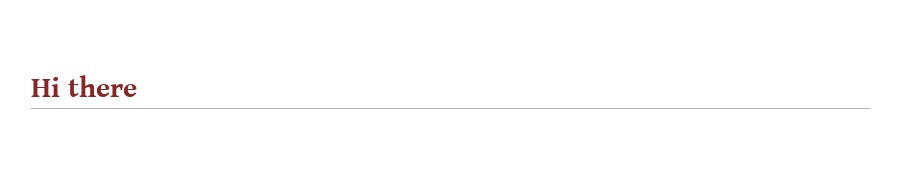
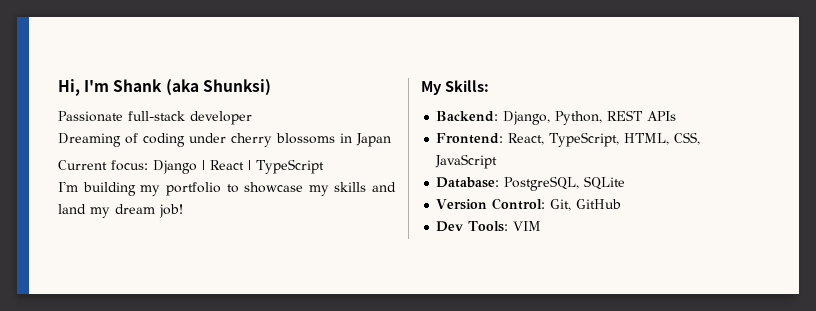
- Hi there
+ Hi, I'm Shank (aka Shunksi)
+ Passionate full-stack developer
+ Dreaming of coding under cherry blossoms in Japan
+ Current focus: Django | React | TypeScript
+ I'm building my portfolio to showcase my skills and land my dream job!
+ My Skills:
+ Backend: Django, Python, REST APIs
+ Frontend: React, TypeScript, HTML, CSS, JavaScript
+ Database: PostgreSQL, SQLite
+ Version Control: Git, GitHub
+ Dev Tools: VIM

